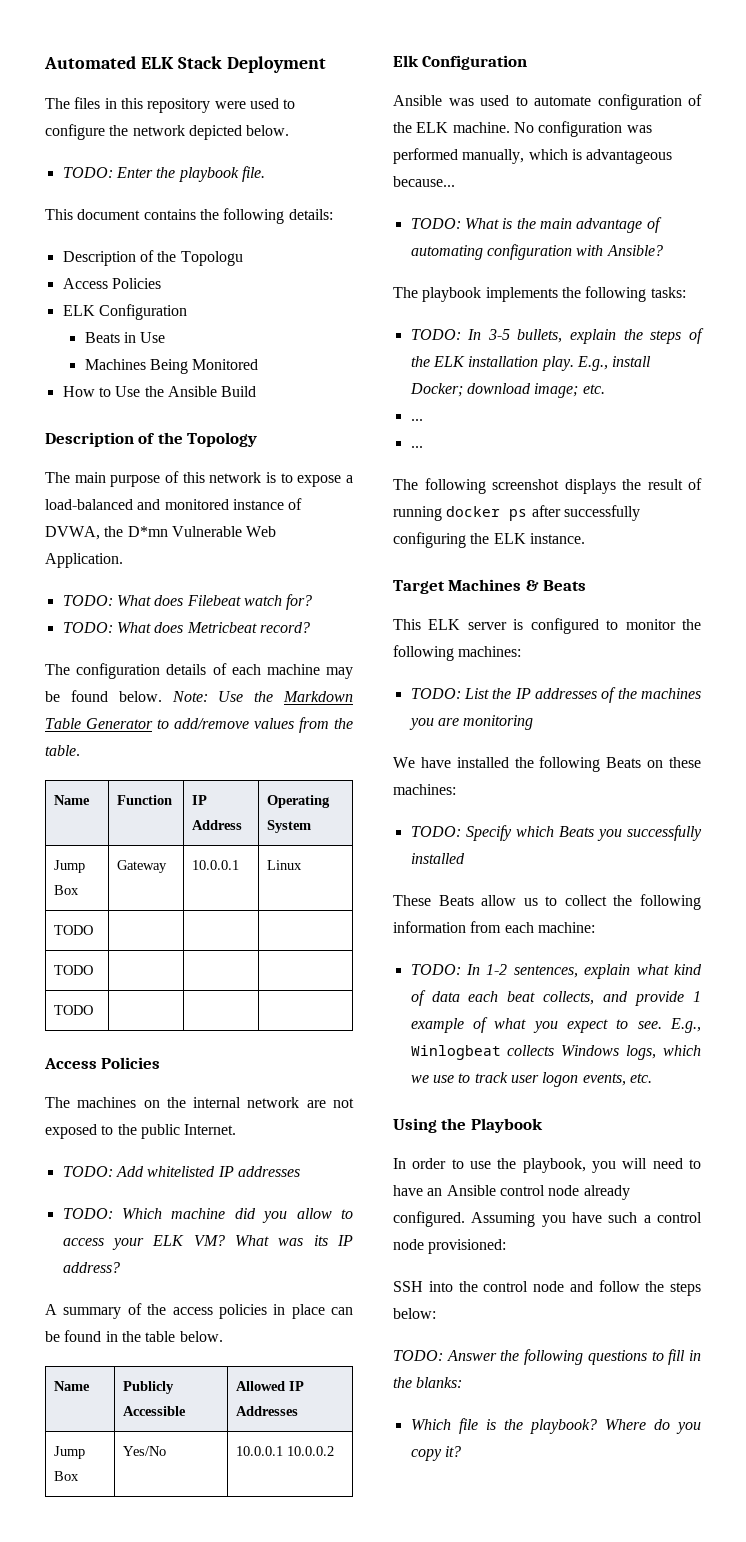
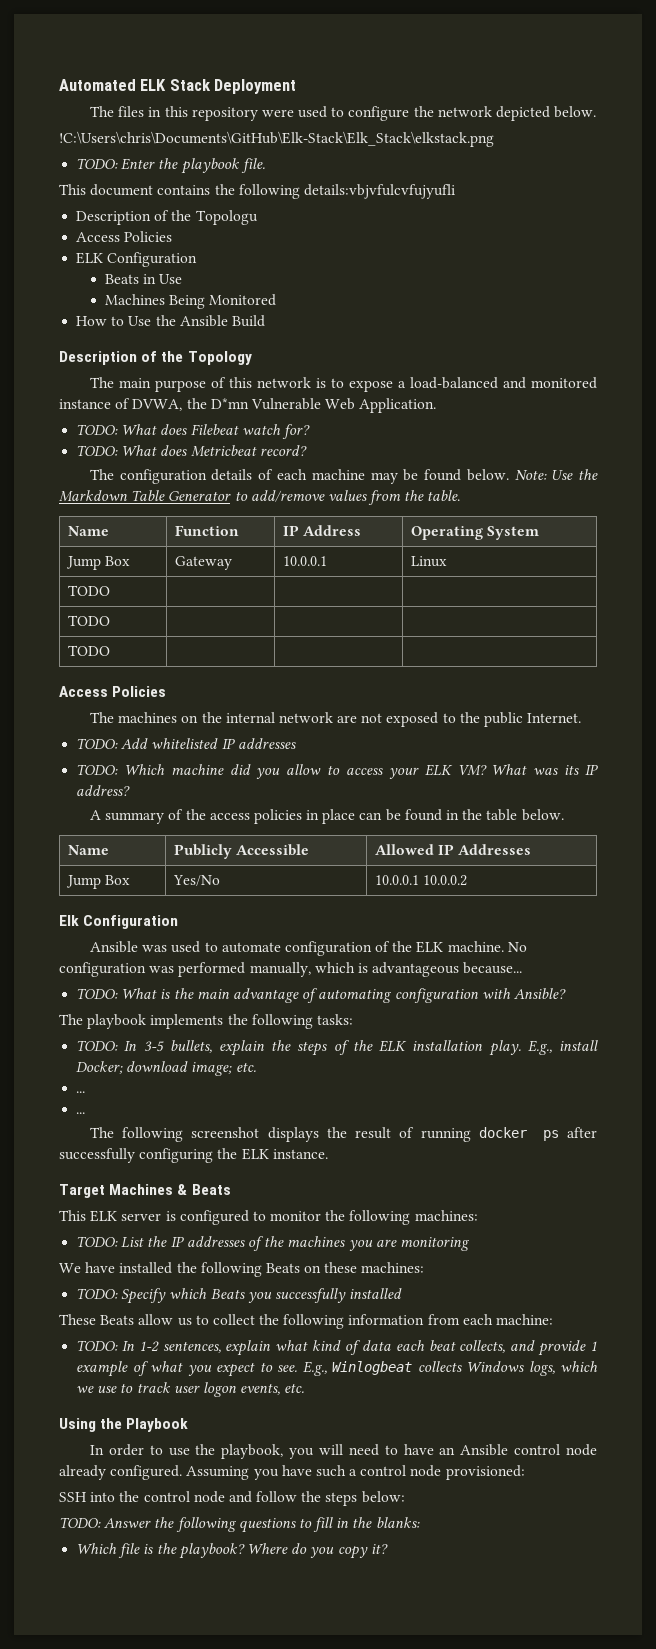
+ !C:\Users\chris\Documents\GitHub\Elk-Stack\Elk_Stack\elkstack.png
- This document contains the following details:
+ This document contains the following details:vbjvfulcvfujyufli

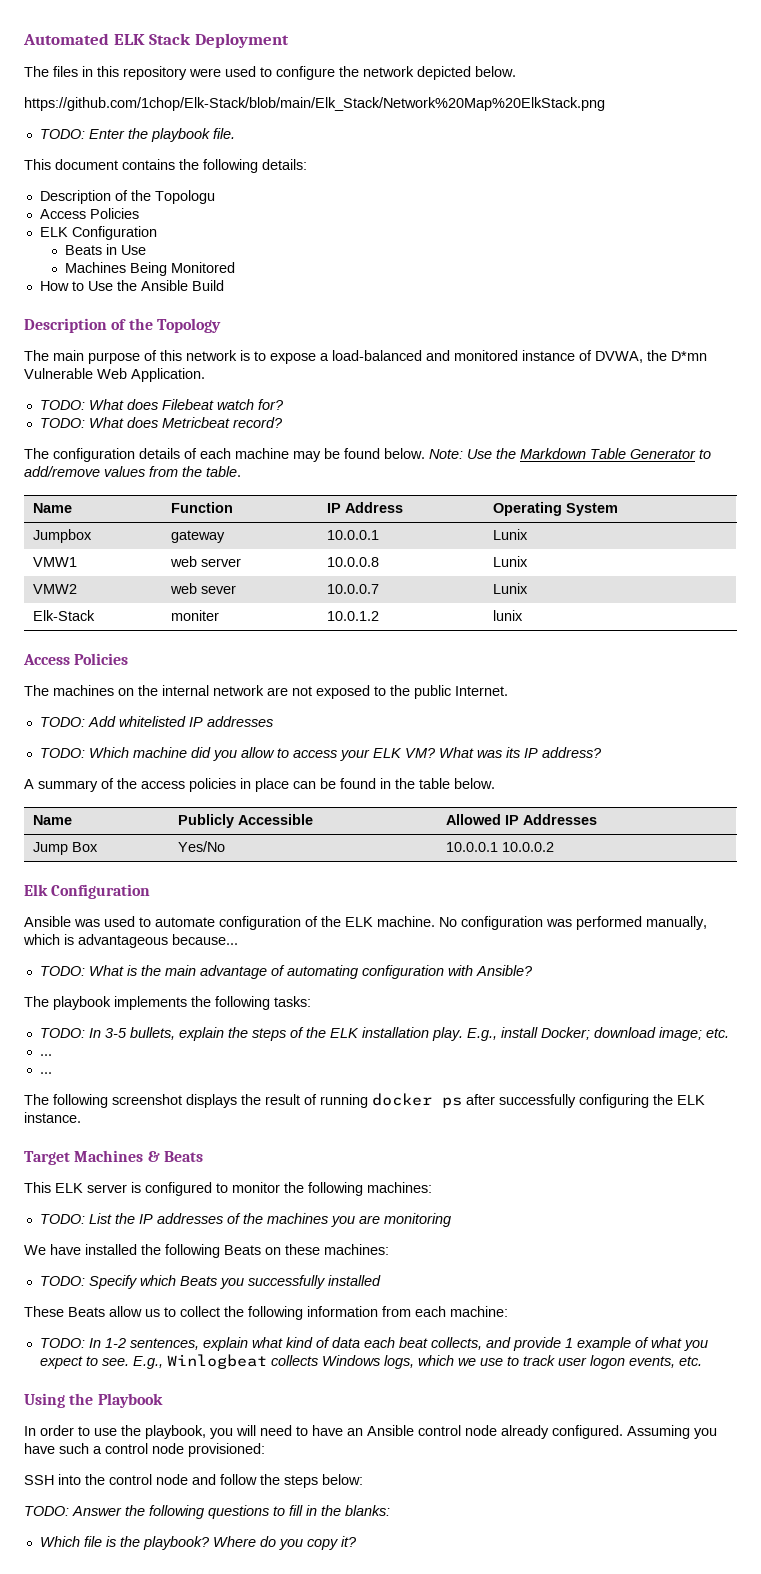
- !C:\Users\chris\Documents\GitHub\Elk-Stack\Elk_Stack\elkstack.png
+ https://github.com/1chop/Elk-Stack/blob/main/Elk_Stack/Network%20Map%20ElkStack.png
- This document contains the following details:vbjvfulcvfujyufli
+ This document contains the following details:
- Jump Box | Gateway | 10.0.0.1 | Linux
- TODO | | |
- TODO | | |
- TODO | | |
+ Jumpbox | gateway | 10.0.0.1 | Lunix
+ VMW1 | web server | 10.0.0.8 | Lunix
+ VMW2 | web sever | 10.0.0.7 | Lunix
+ Elk-Stack | moniter | 10.0.1.2 | lunix

